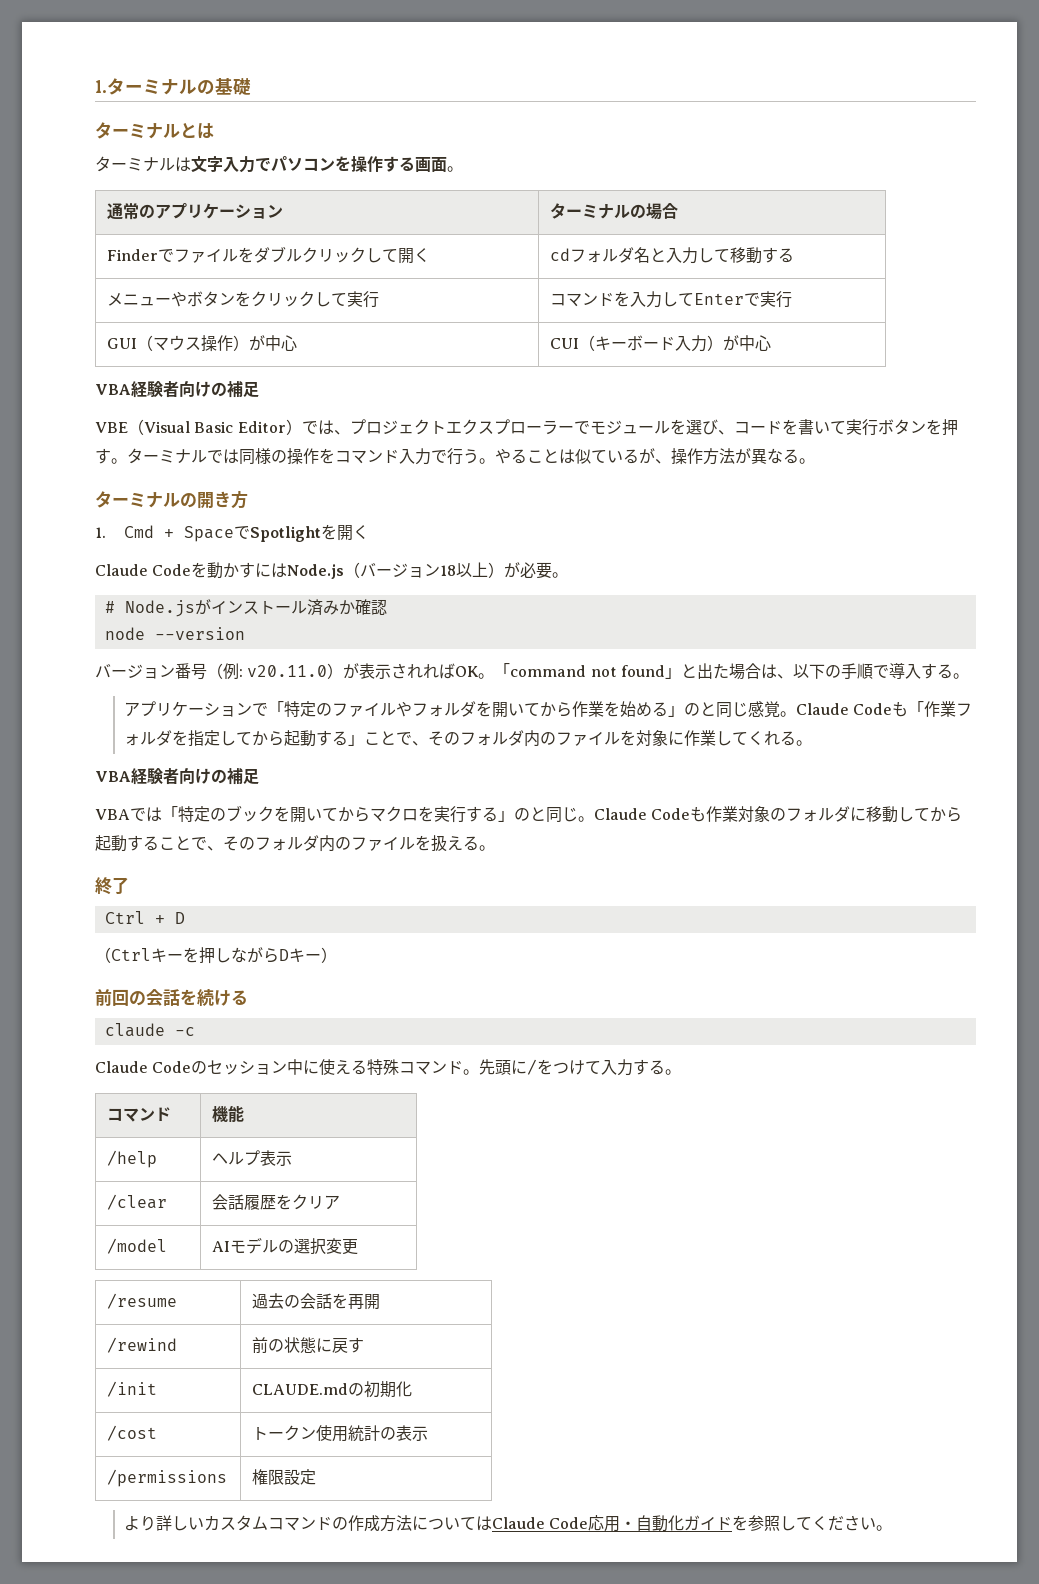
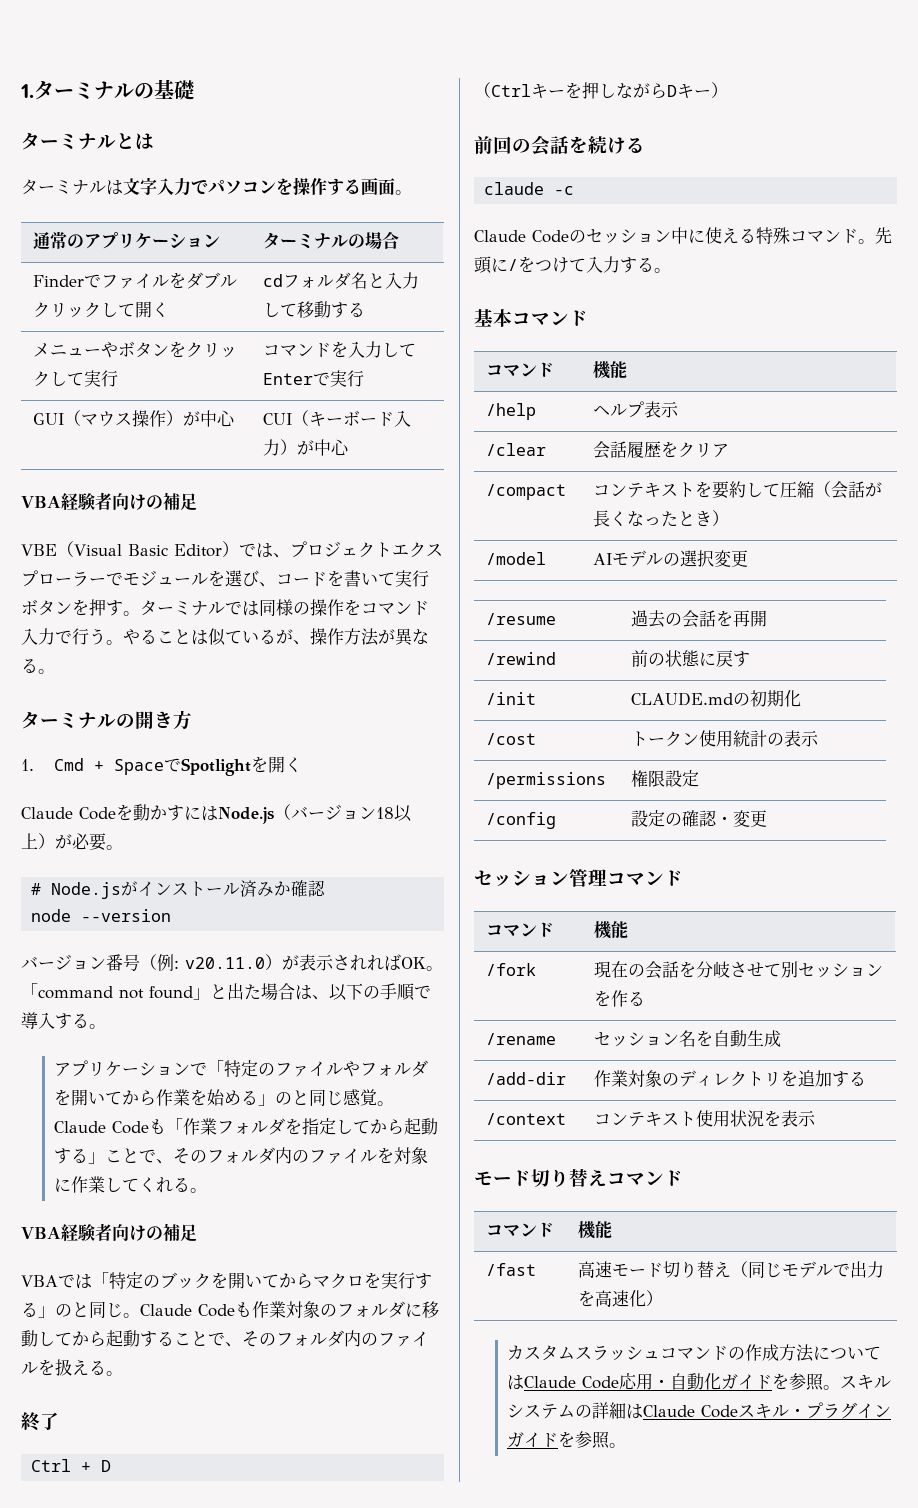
+ 基本コマンド
+ /compact | コンテキストを要約して圧縮（会話が長くなったとき）
- より詳しいカスタムコマンドの作成方法についてはClaude Code応用・自動化ガイドを参照してください。
+ /config | 設定の確認・変更
+ セッション管理コマンド
+ コマンド | 機能
+ /fork | 現在の会話を分岐させて別セッションを作る
+ /rename | セッション名を自動生成
+ /add-dir | 作業対象のディレクトリを追加する
+ /context | コンテキスト使用状況を表示
+ モード切り替えコマンド
+ コマンド | 機能
+ /fast | 高速モード切り替え（同じモデルで出力を高速化）
+ カスタムスラッシュコマンドの作成方法についてはClaude Code応用・自動化ガイドを参照。スキルシステムの詳細はClaude Codeスキル・プラグインガイドを参照。

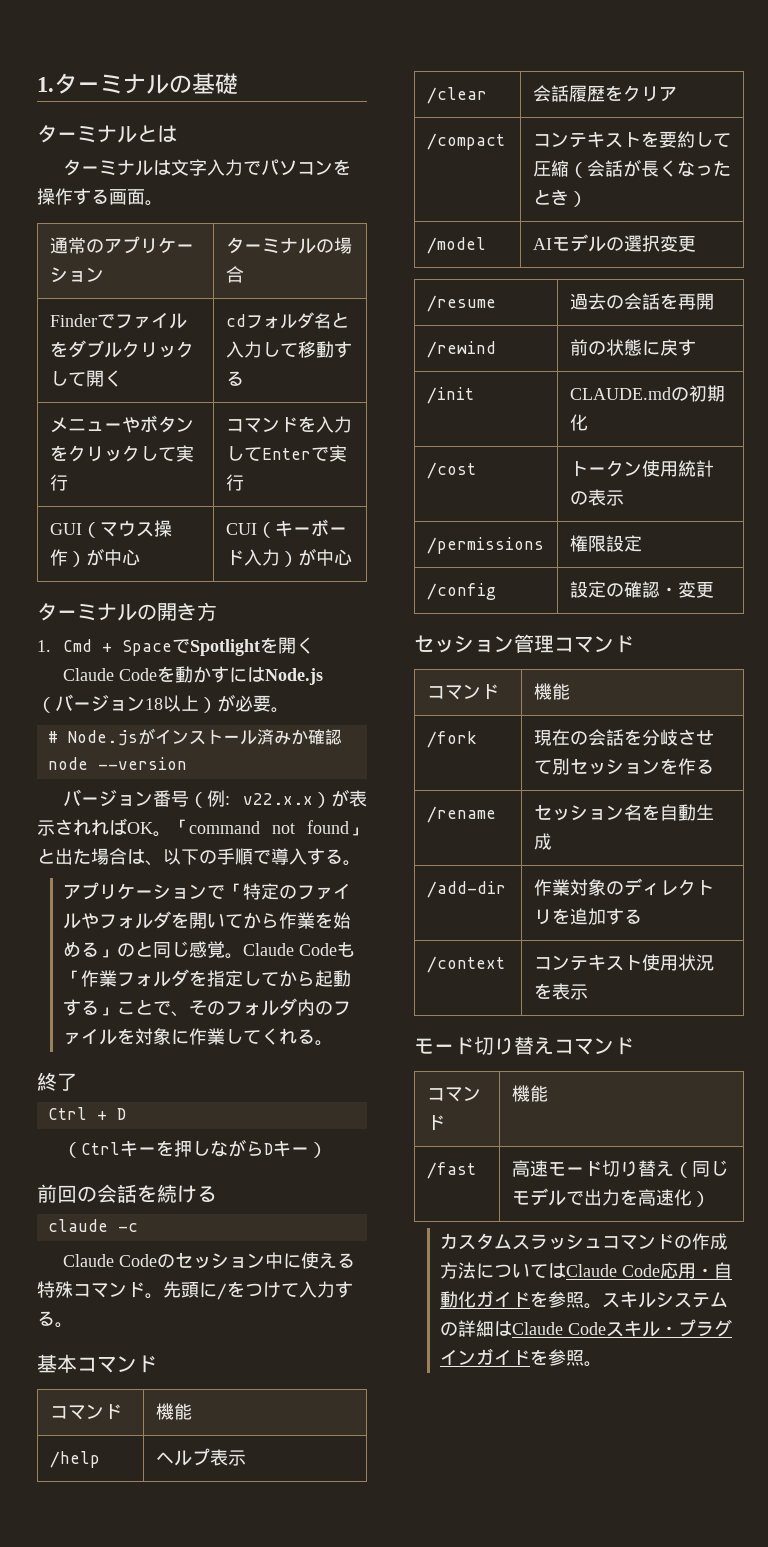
  GUI（マウス操作）が中心 | CUI（キーボード入力）が中心
- VBA経験者向けの補足
- VBE（Visual Basic Editor）では、プロジェクトエクスプローラーでモジュールを選び、コードを書いて実行ボタンを押す。ターミナルでは同様の操作をコマンド入力で行う。やることは似ているが、操作方法が異なる。
- バージョン番号（例: v20.11.0）が表示されればOK。
+ バージョン番号（例: v22.x.x）が表示されればOK。
  Claude Codeも「作業フォルダを指定してから起動する」ことで、そのフォルダ内のファイルを対象に作業してくれる。
- VBA経験者向けの補足
- VBAでは「特定のブックを開いてからマクロを実行する」のと同じ。Claude Codeも作業対象のフォルダに移動してから起動することで、そのフォルダ内のファイルを扱える。

